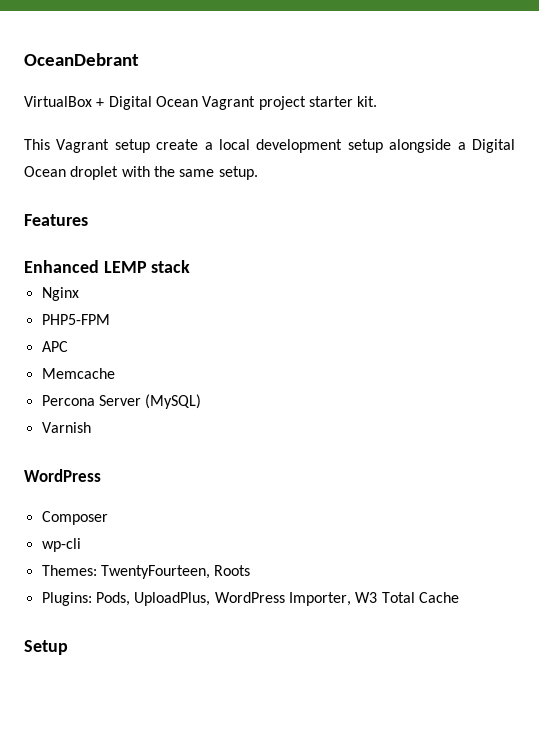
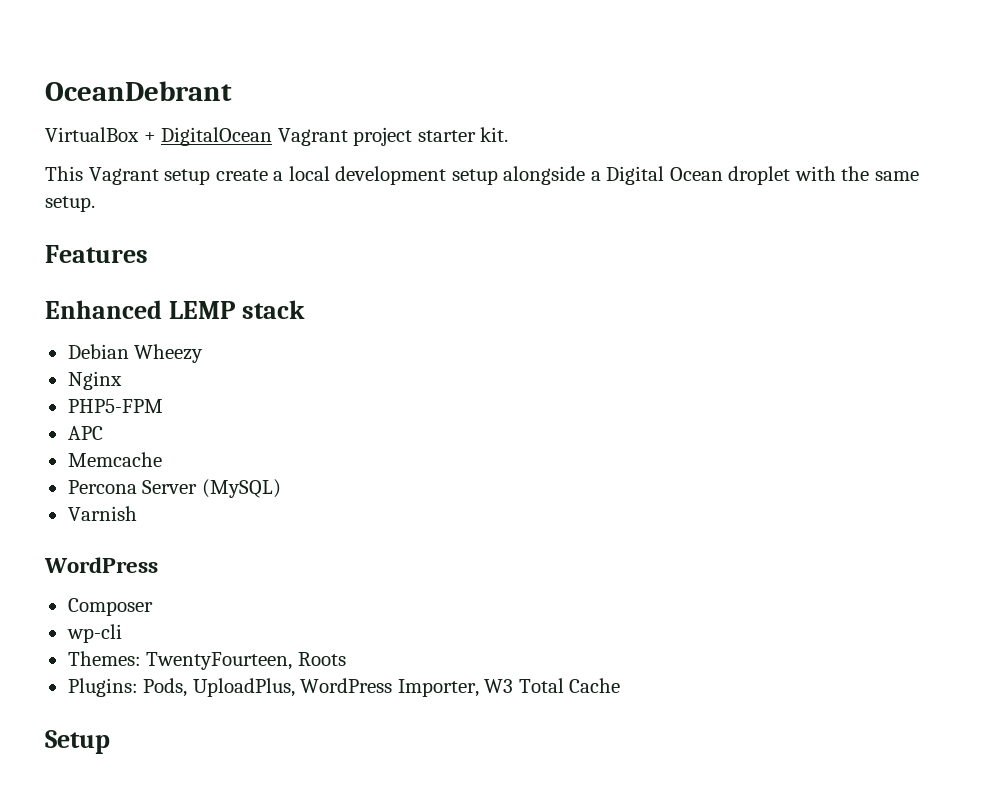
- VirtualBox + Digital Ocean Vagrant project starter kit.
+ VirtualBox + DigitalOcean Vagrant project starter kit.
+ Debian Wheezy

